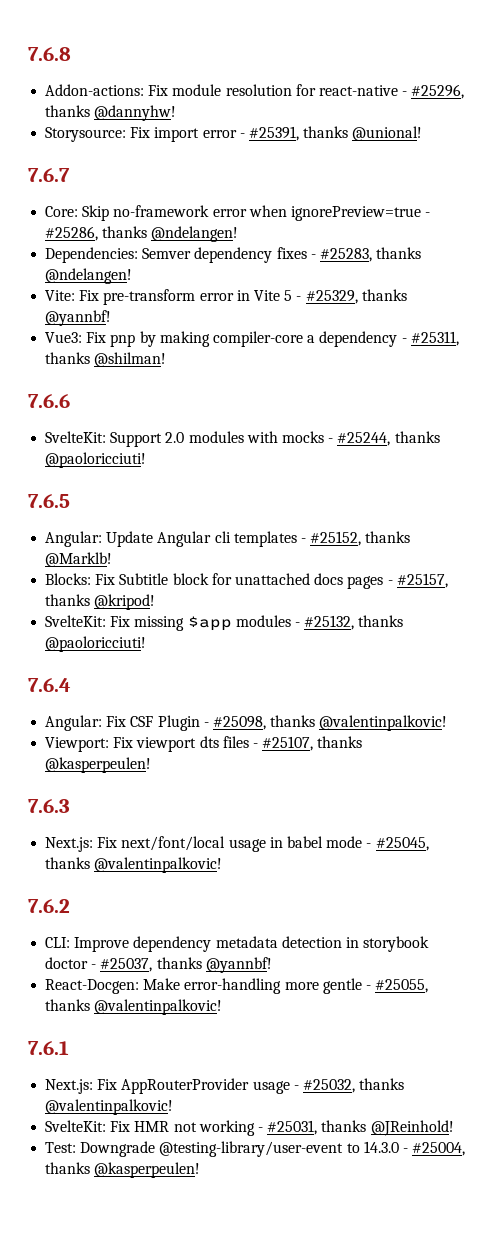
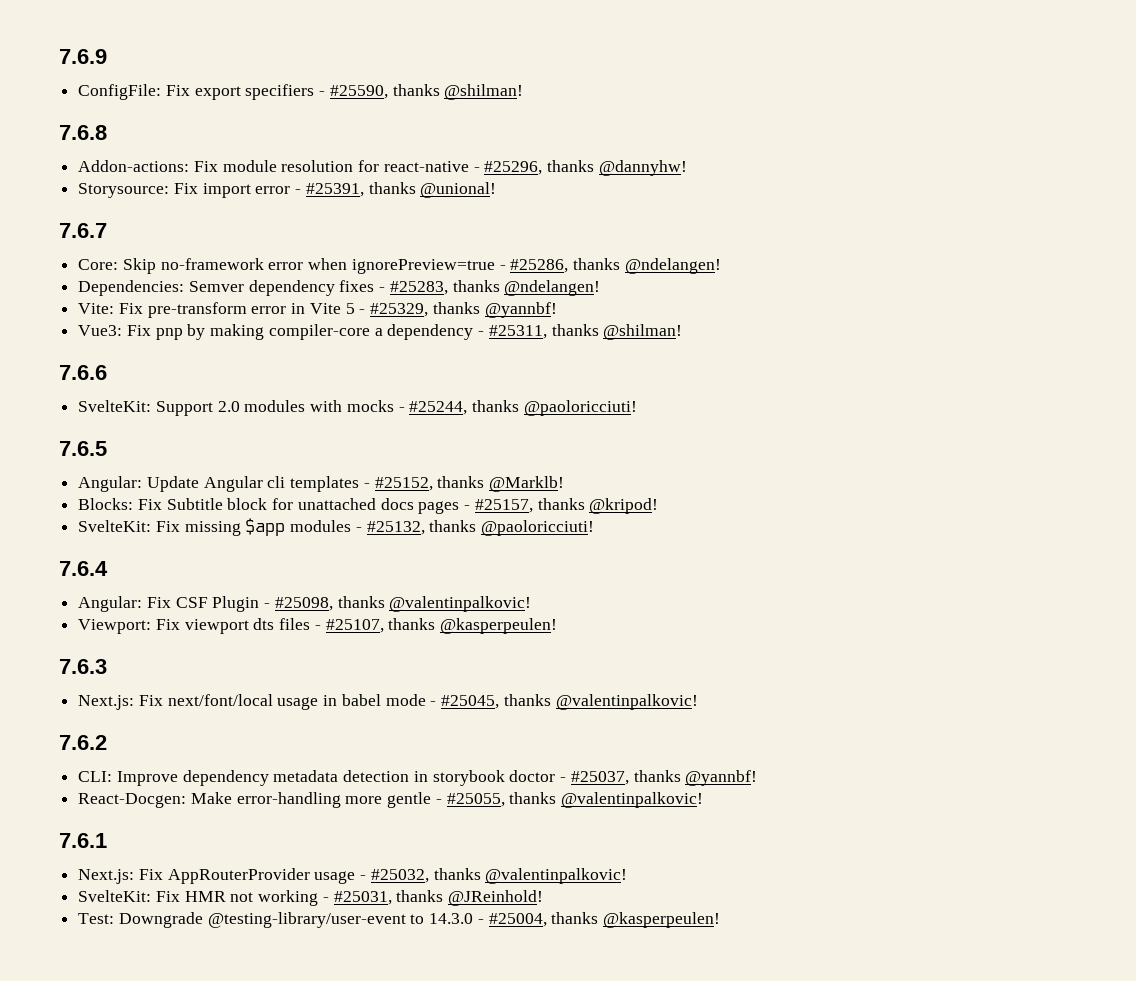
+ 7.6.9
+ ConfigFile: Fix export specifiers - #25590, thanks @shilman!

